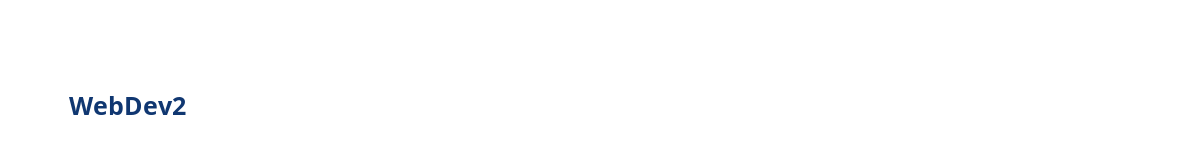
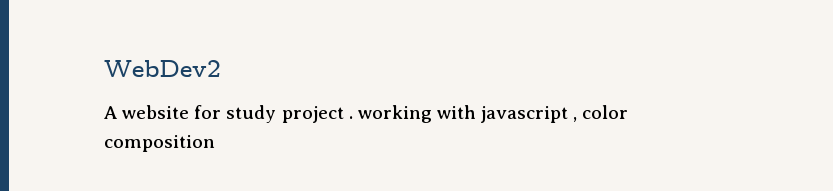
+ A website for study project . working with javascript , color composition

